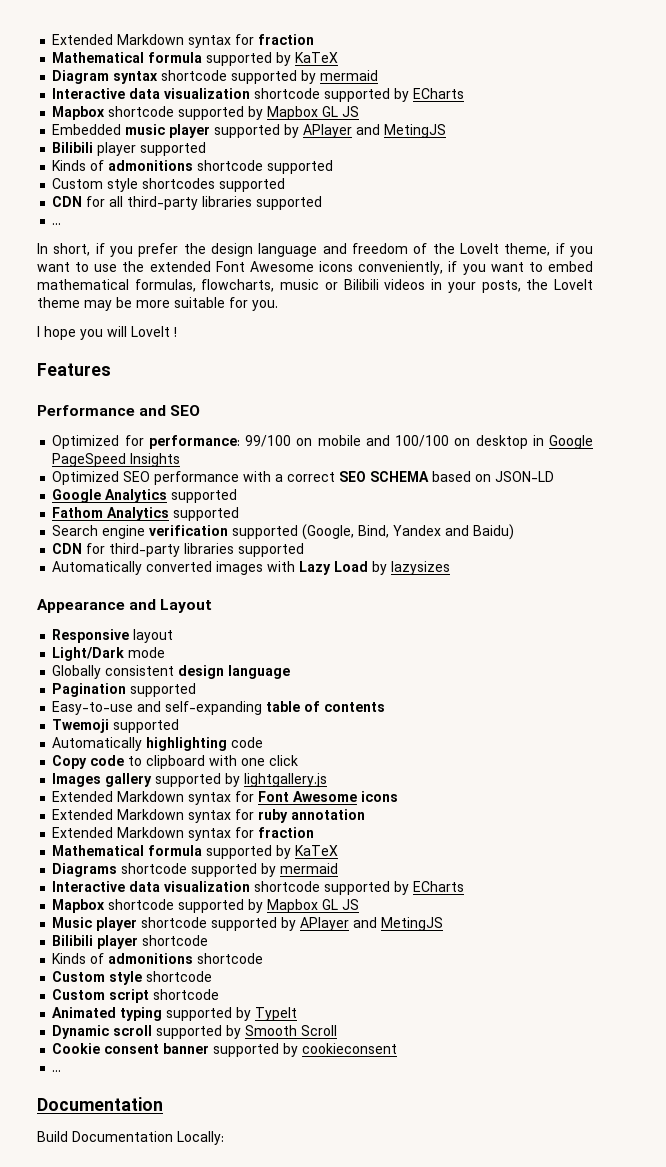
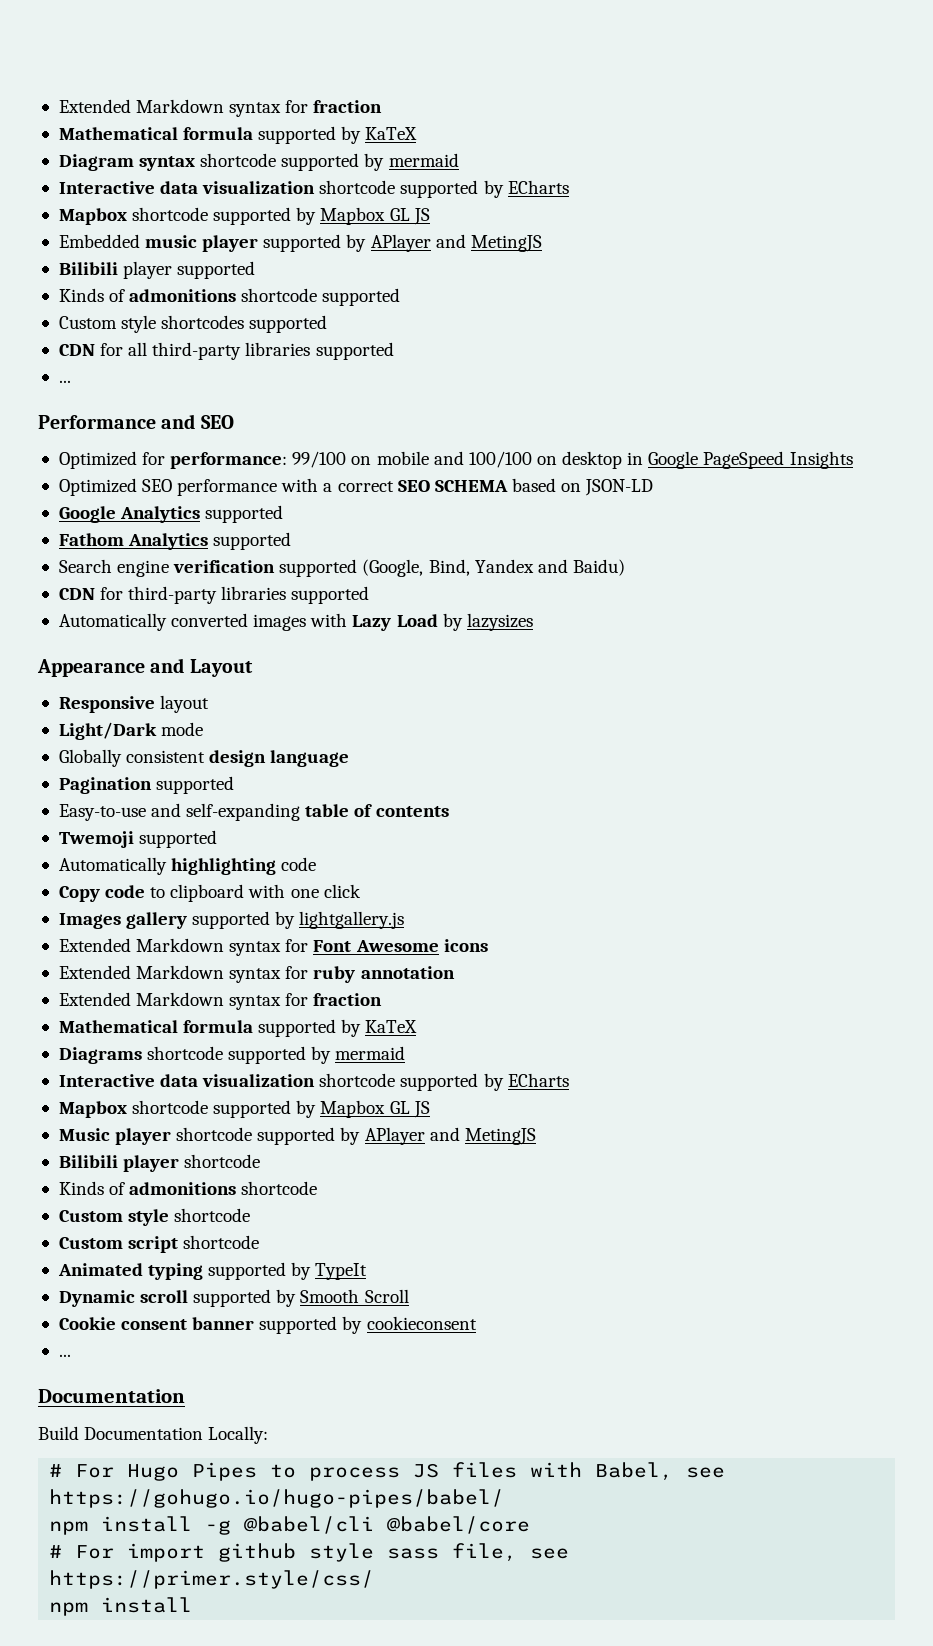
- In short, if you prefer the design language and freedom of the LoveIt theme, if you want to use the extended Font Awesome icons conveniently, if you want to embed mathematical formulas, flowcharts, music or Bilibili videos in your posts, the LoveIt theme may be more suitable for you.
- I hope you will LoveIt !
- Features
+ # For Hugo Pipes to process JS files with Babel, see https://gohugo.io/hugo-pipes/babel/
+ npm install -g @babel/cli @babel/core
+ # For import github style sass file, see https://primer.style/css/
+ npm install

